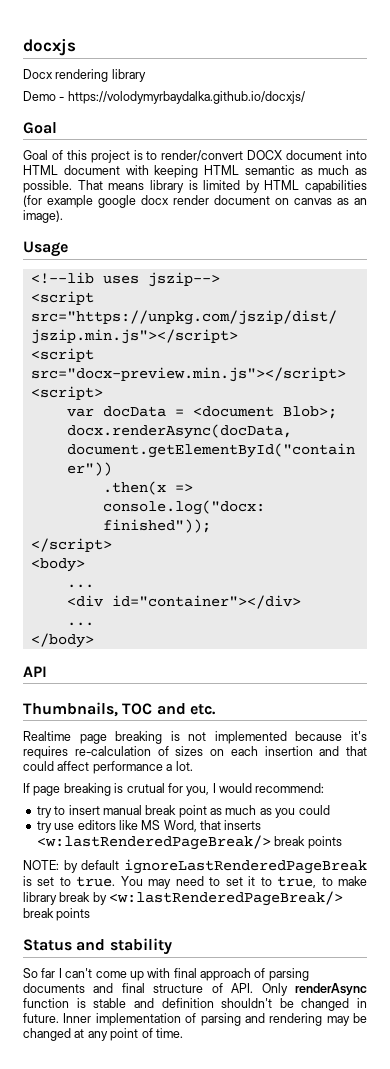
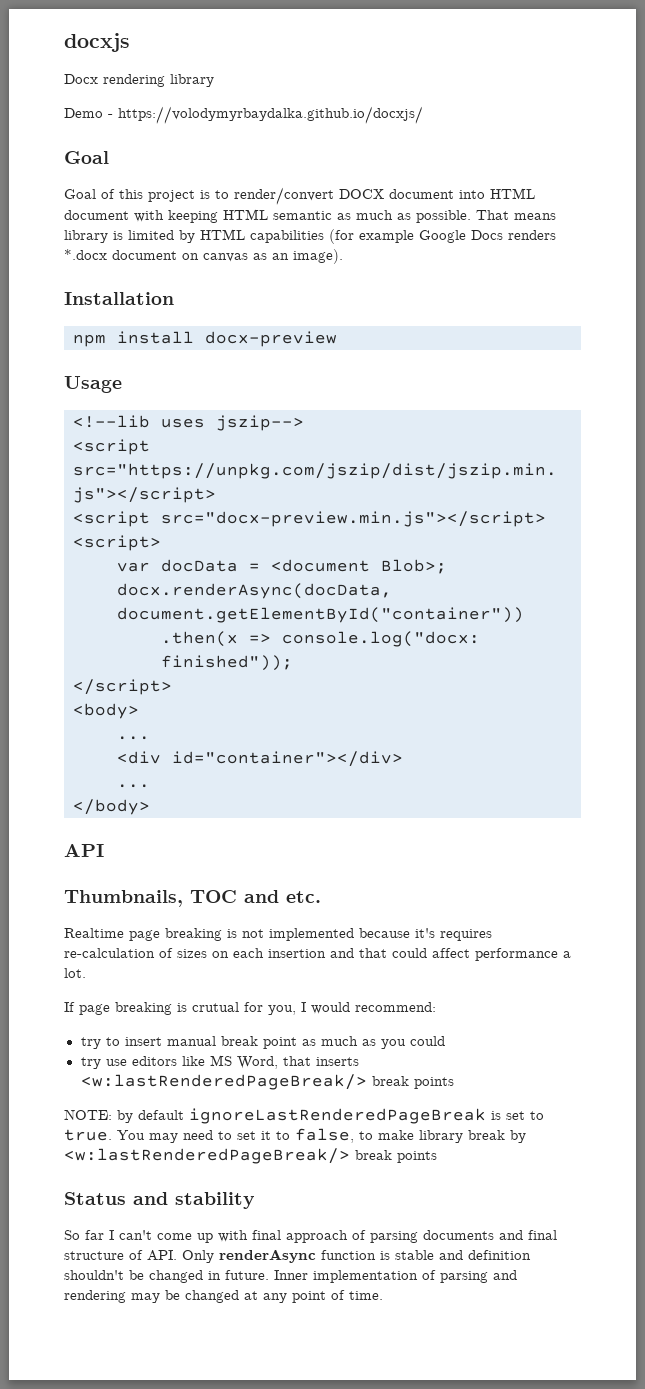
- That means library is limited by HTML capabilities (for example google docx render document on canvas as an image).
+ That means library is limited by HTML capabilities (for example Google Docs renders *.docx document on canvas as an image).
+ Installation
+ npm install docx-preview
- You may need to set it to true, to make library break by <w:lastRenderedPageBreak/> break points
+ You may need to set it to false, to make library break by <w:lastRenderedPageBreak/> break points

